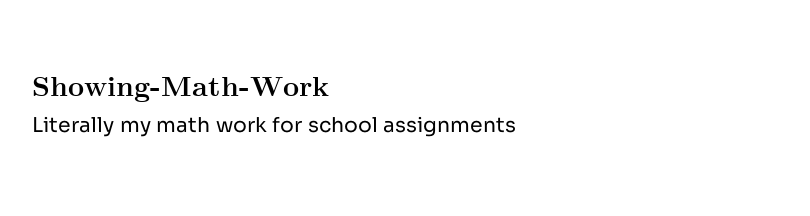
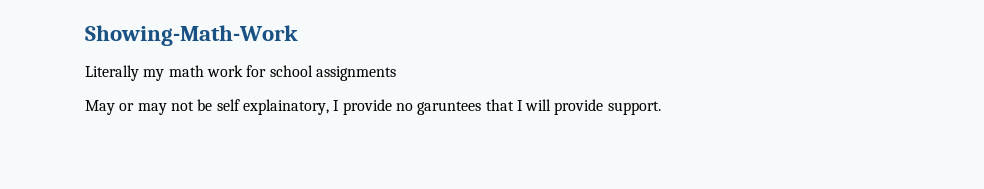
+ May or may not be self explainatory, I provide no garuntees that I will provide support.

